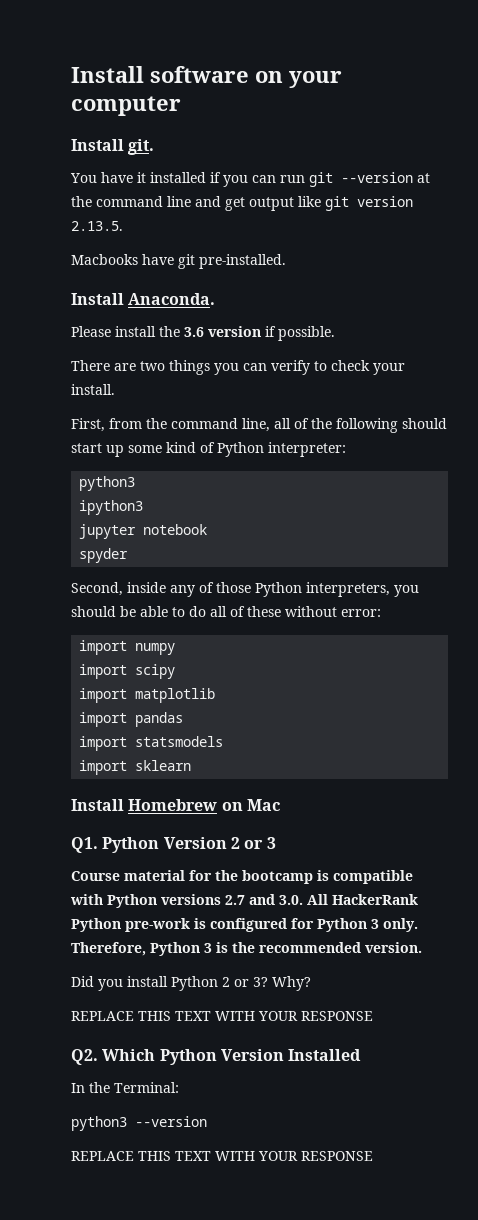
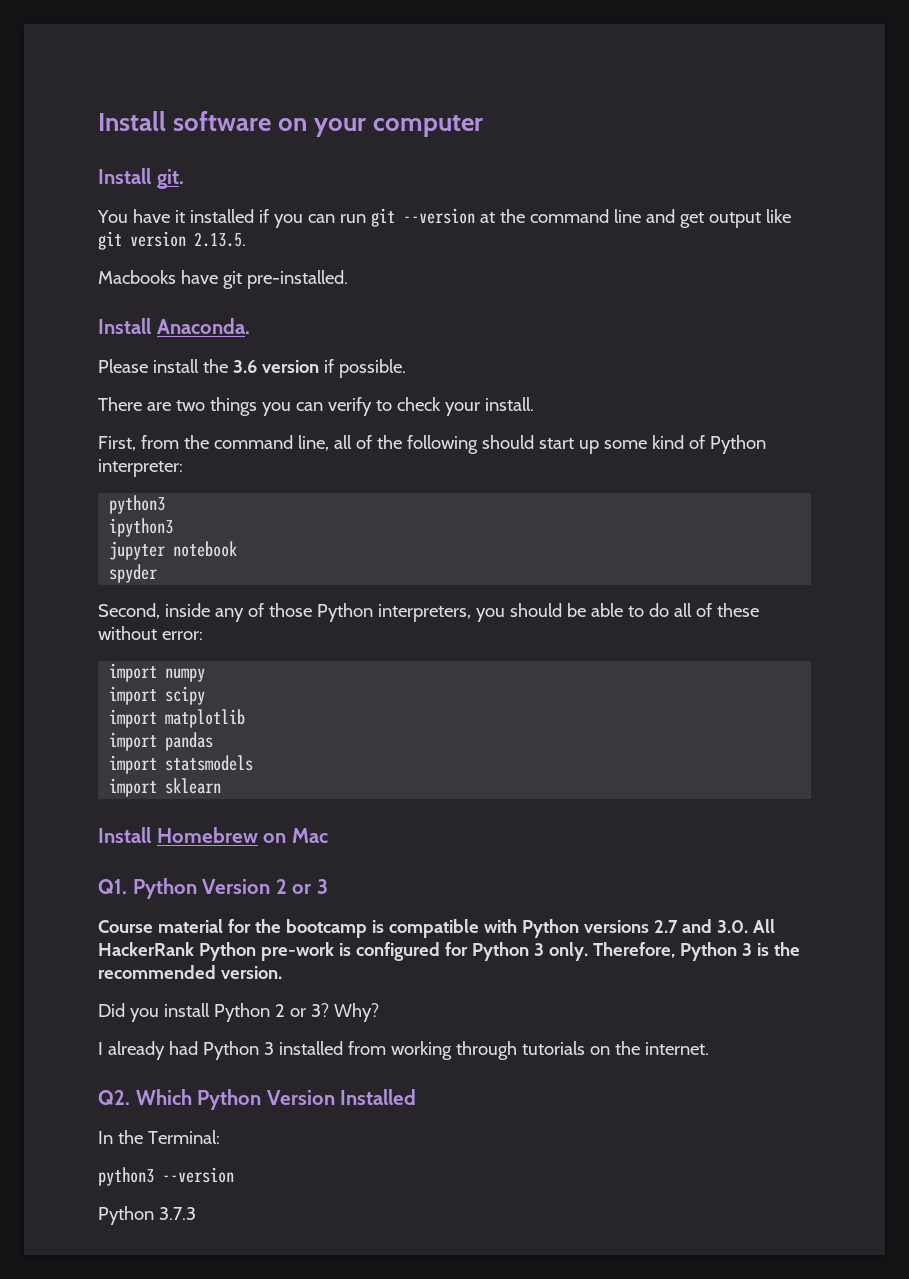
  Why?
- REPLACE THIS TEXT WITH YOUR RESPONSE
+ I already had Python 3 installed from working through tutorials on the internet.
  python3 --version
- REPLACE THIS TEXT WITH YOUR RESPONSE
+ Python 3.7.3

